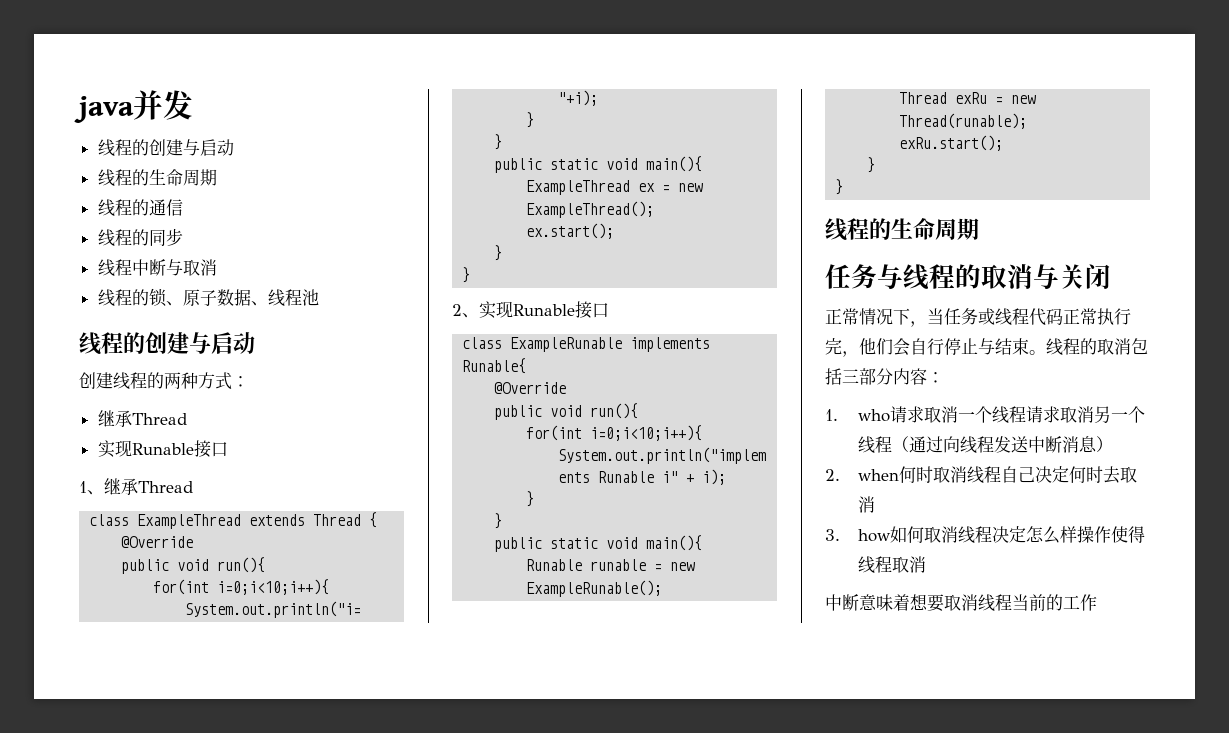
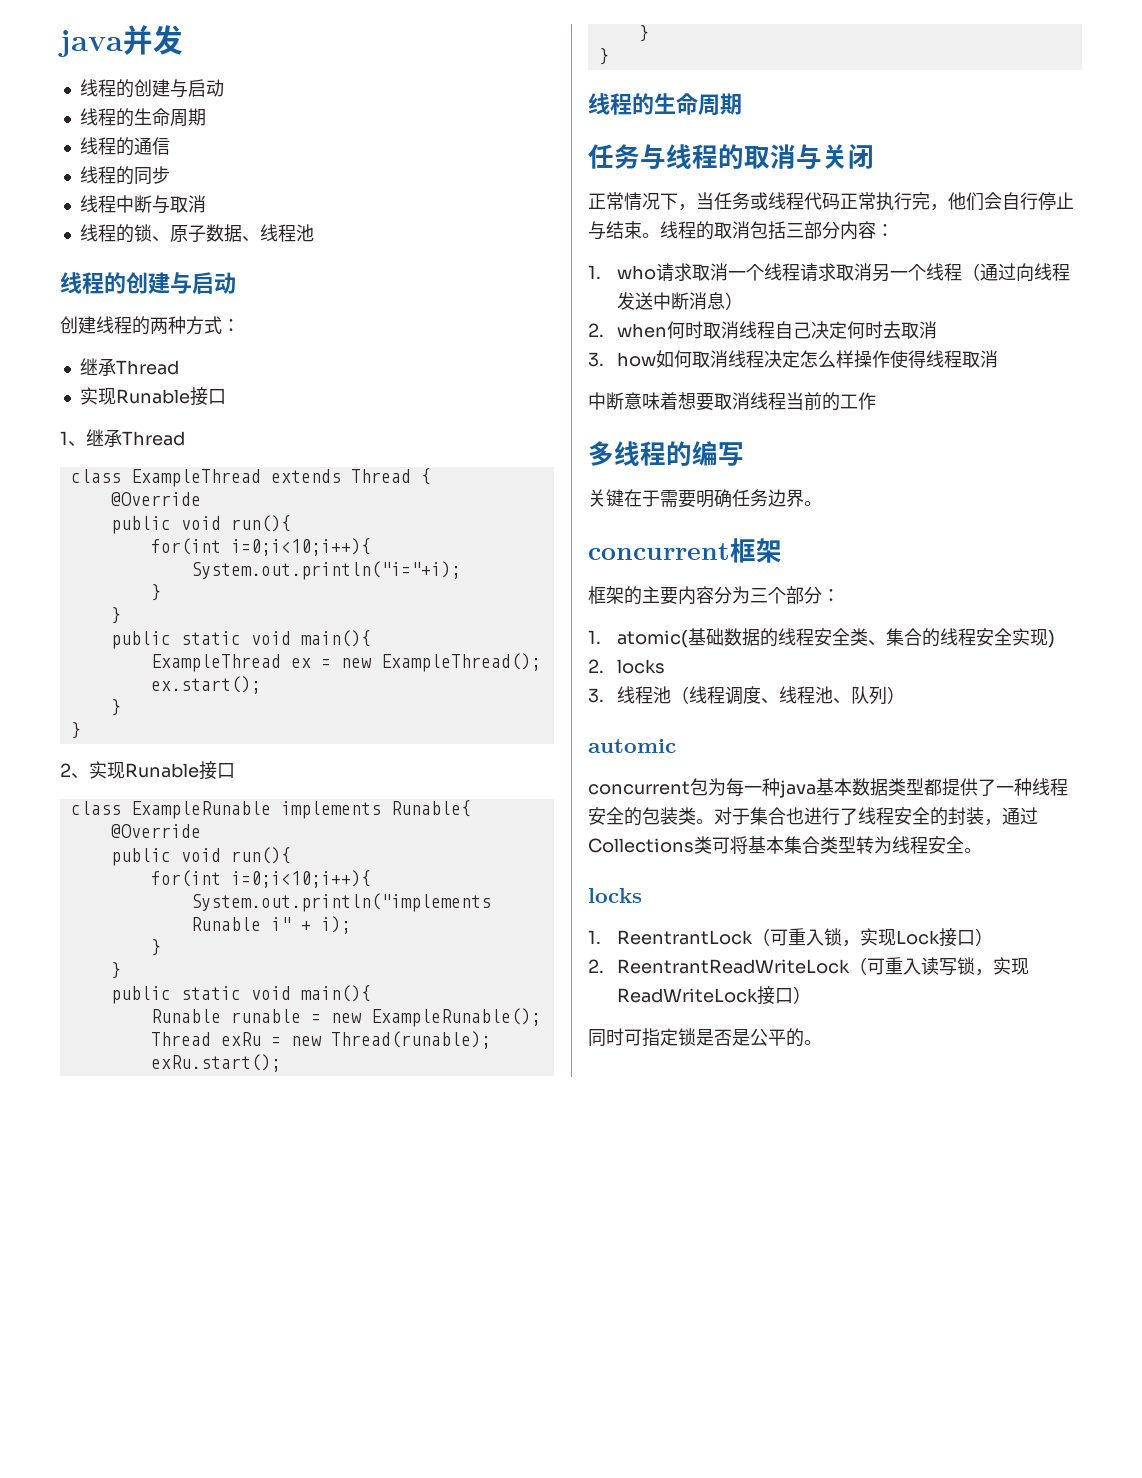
+ 多线程的编写
+ 关键在于需要明确任务边界。
+ concurrent框架
+ 框架的主要内容分为三个部分：
+ 1. atomic(基础数据的线程安全类、集合的线程安全实现)
+ 2. locks
+ 3.线程池（线程调度、线程池、队列）
+ automic
+ concurrent包为每一种java基本数据类型都提供了一种线程安全的包装类。对于集合也进行了线程安全的封装，通过Collections类可将基本集合类型转为线程安全。
+ locks
+ 1. ReentrantLock（可重入锁，实现Lock接口）
+ 2. ReentrantReadWriteLock（可重入读写锁，实现ReadWriteLock接口）
+ 同时可指定锁是否是公平的。

